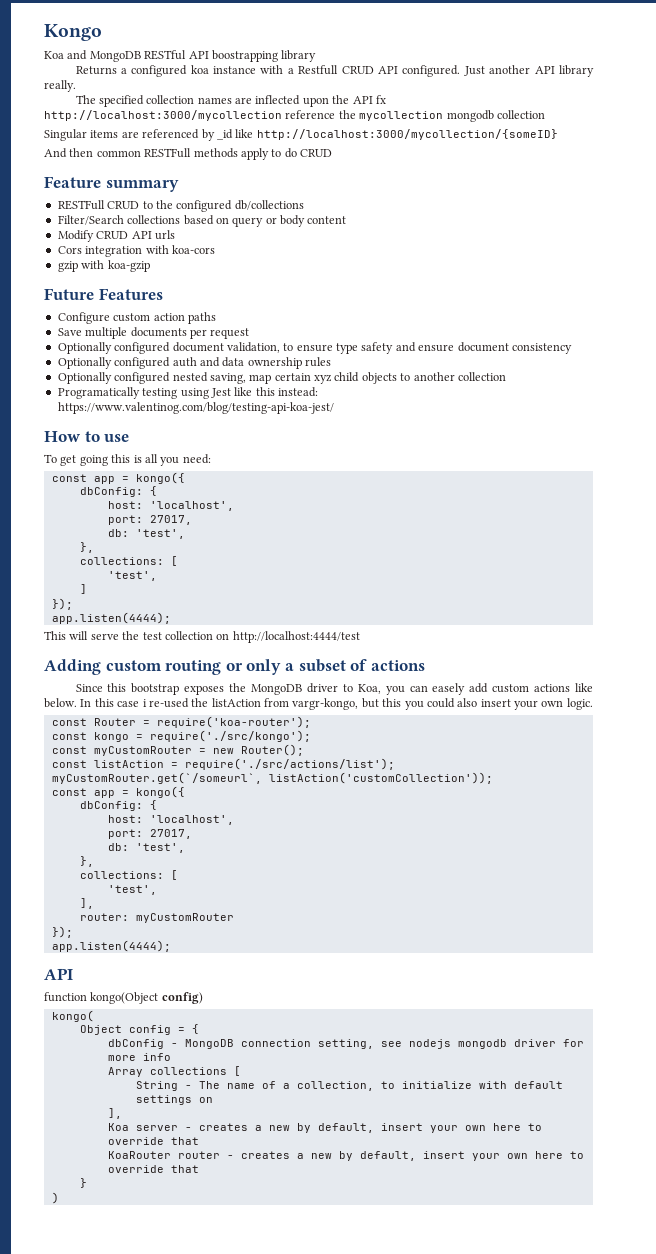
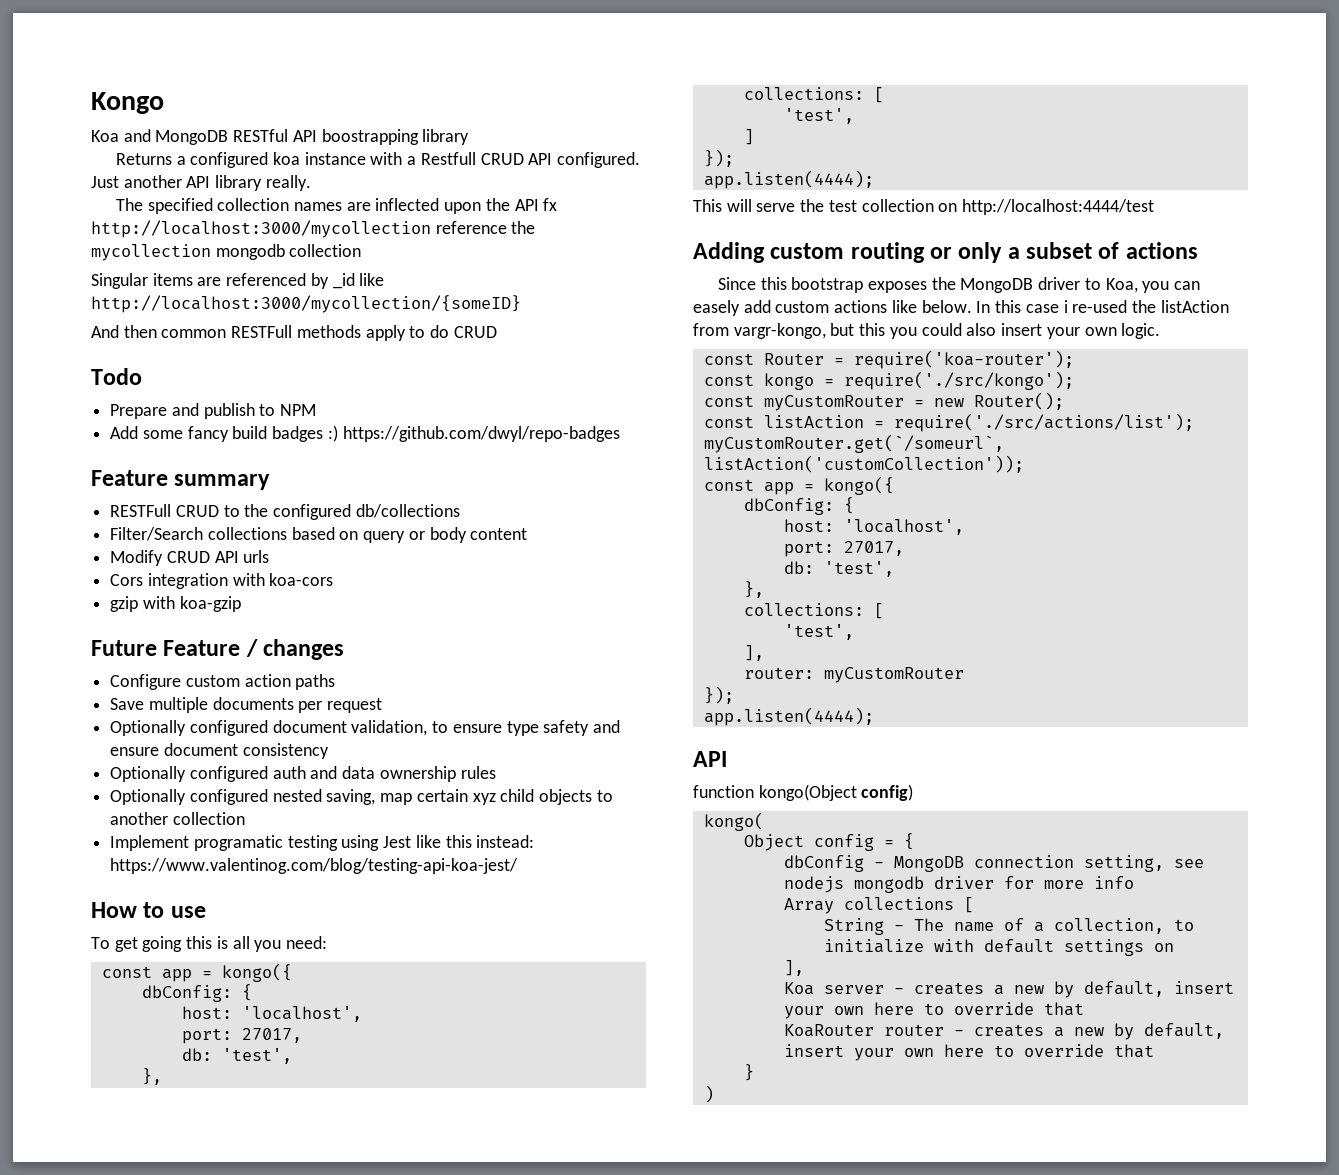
+ Todo
+ Prepare and publish to NPM
+ Add some fancy build badges :) https://github.com/dwyl/repo-badges
- Future Features
+ Future Feature / changes
- Programatically testing using Jest like this instead: https://www.valentinog.com/blog/testing-api-koa-jest/
+ Implement programatic testing using Jest like this instead: https://www.valentinog.com/blog/testing-api-koa-jest/

